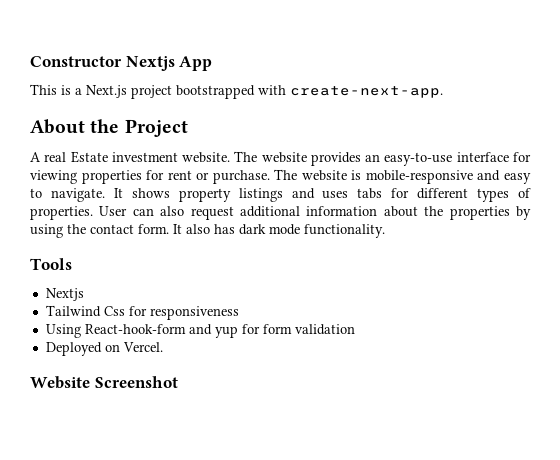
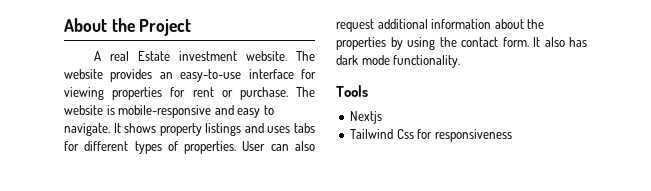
- Constructor Nextjs App
- This is a Next.js project bootstrapped with create-next-app.
- Using React-hook-form and yup for form validation
- Deployed on Vercel.
- Website Screenshot

